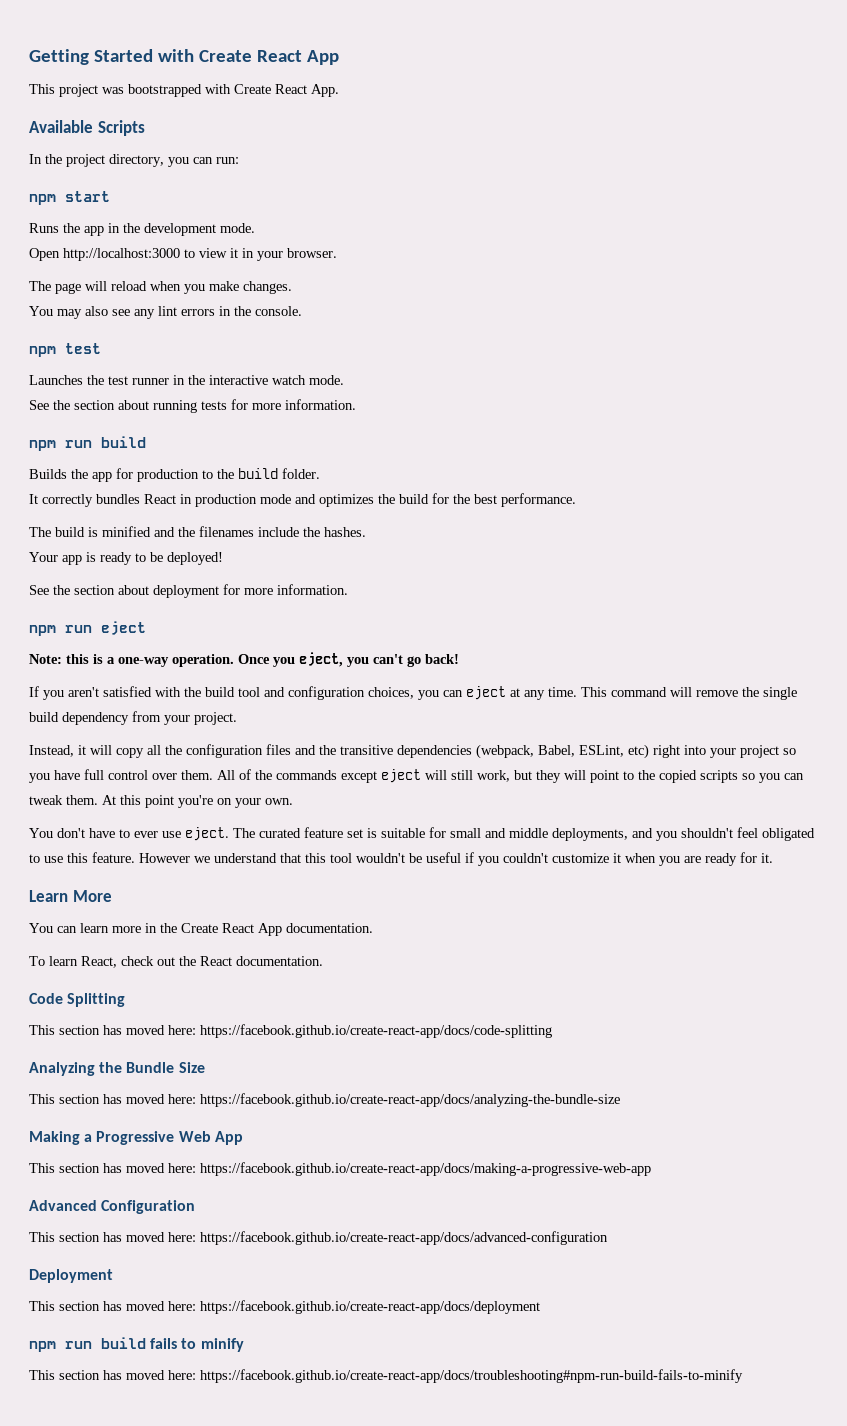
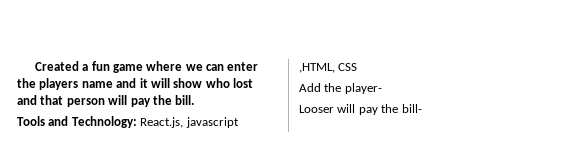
- Getting Started with Create React App
- This project was bootstrapped with Create React App.
- Available Scripts
- In the project directory, you can run:
- npm start
- Runs the app in the development mode.
- Open http://localhost:3000 to view it in your browser.
- The page will reload when you make changes.
- You may also see any lint errors in the console.
- npm test
- Launches the test runner in the interactive watch mode.
- See the section about running tests for more information.
- npm run build
- Builds the app for production to the build folder.
- It correctly bundles React in production mode and optimizes the build for the best performance.
- The build is minified and the filenames include the hashes.
- Your app is ready to be deployed!
- See the section about deployment for more information.
- npm run eject
- Note: this is a one-way operation. Once you eject, you can't go back!
- If you aren't satisfied with the build tool and configuration choices, you can eject at any time. This command will remove the single build dependency from your project.
- Instead, it will copy all the configuration files and the transitive dependencies (webpack, Babel, ESLint, etc) right into your project so you have full control over them. All of the commands except eject will still work, but they will point to the copied scripts so you can tweak them. At this point you're on your own.
- You don't have to ever use eject. The curated feature set is suitable for small and middle deployments, and you shouldn't feel obligated to use this feature. However we understand that this tool wouldn't be useful if you couldn't customize it when you are ready for it.
- Learn More
- You can learn more in the Create React App documentation.
- To learn React, check out the React documentation.
- Code Splitting
- This section has moved here: https://facebook.github.io/create-react-app/docs/code-splitting
- Analyzing the Bundle Size
- This section has moved here: https://facebook.github.io/create-react-app/docs/analyzing-the-bundle-size
- Making a Progressive Web App
- This section has moved here: https://facebook.github.io/create-react-app/docs/making-a-progressive-web-app
- Advanced Configuration
- This section has moved here: https://facebook.github.io/create-react-app/docs/advanced-configuration
- Deployment
- This section has moved here: https://facebook.github.io/create-react-app/docs/deployment
- npm run build fails to minify
- This section has moved here: https://facebook.github.io/create-react-app/docs/troubleshooting#npm-run-build-fails-to-minify
+ Created a fun game where we can enter the players name and it will show who lost and that person will pay the bill.
+ Tools and Technology: React.js, javascript ,HTML, CSS
+ Add the player-
+ Looser will pay the bill-

